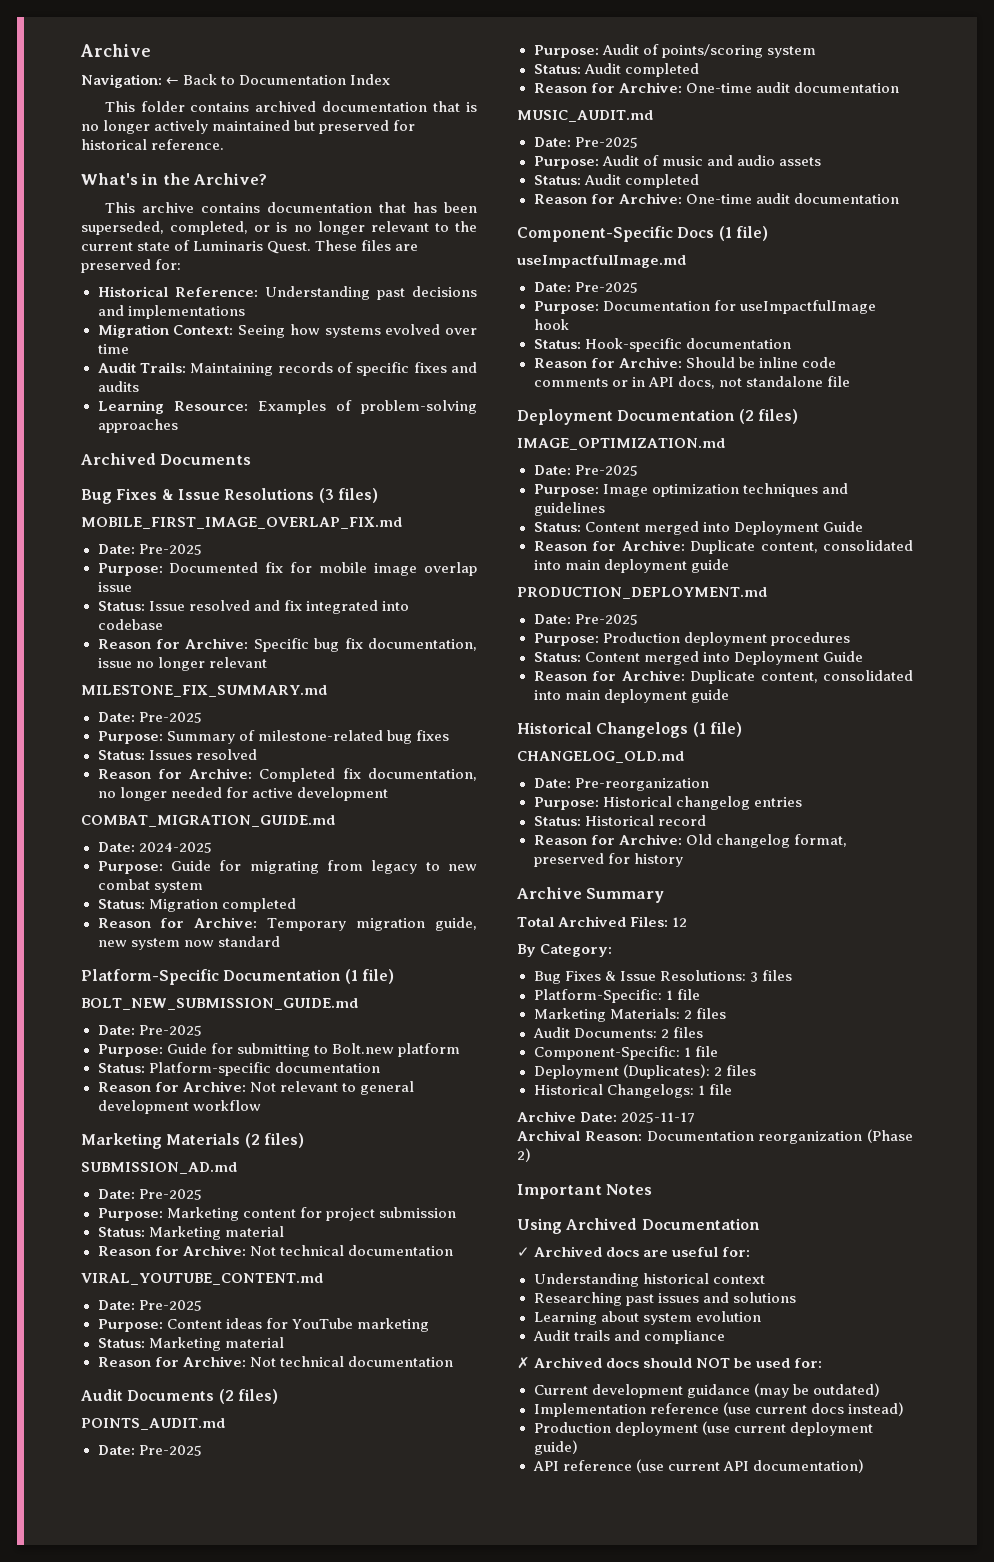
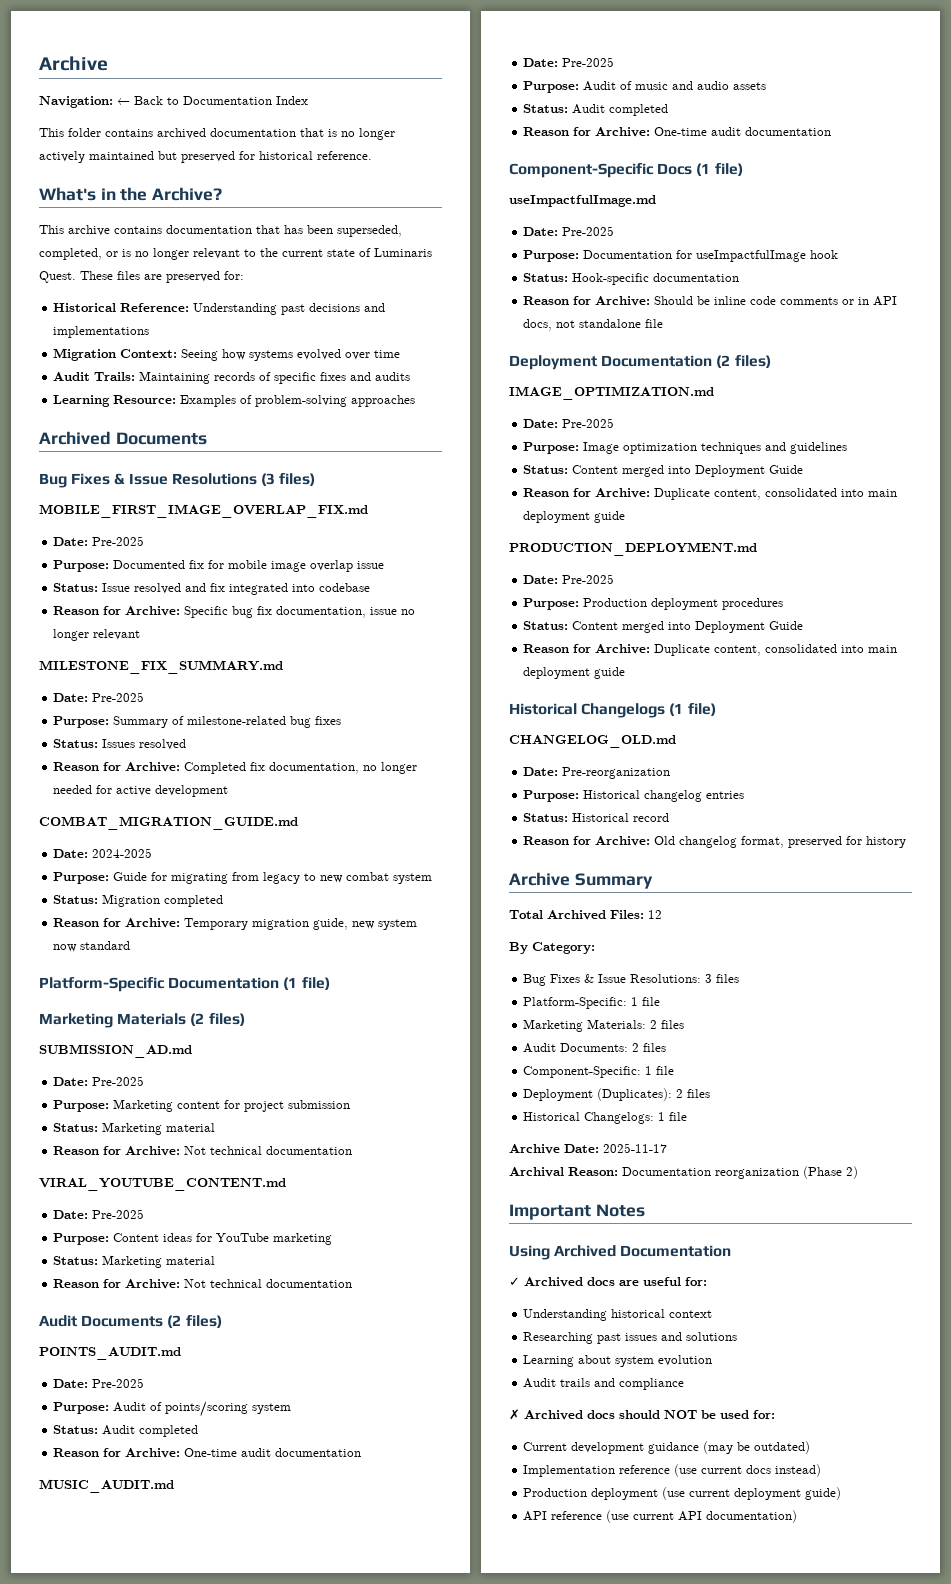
- BOLT_NEW_SUBMISSION_GUIDE.md
- Date: Pre-2025
- Purpose: Guide for submitting to Bolt.new platform
- Status: Platform-specific documentation
- Reason for Archive: Not relevant to general development workflow

